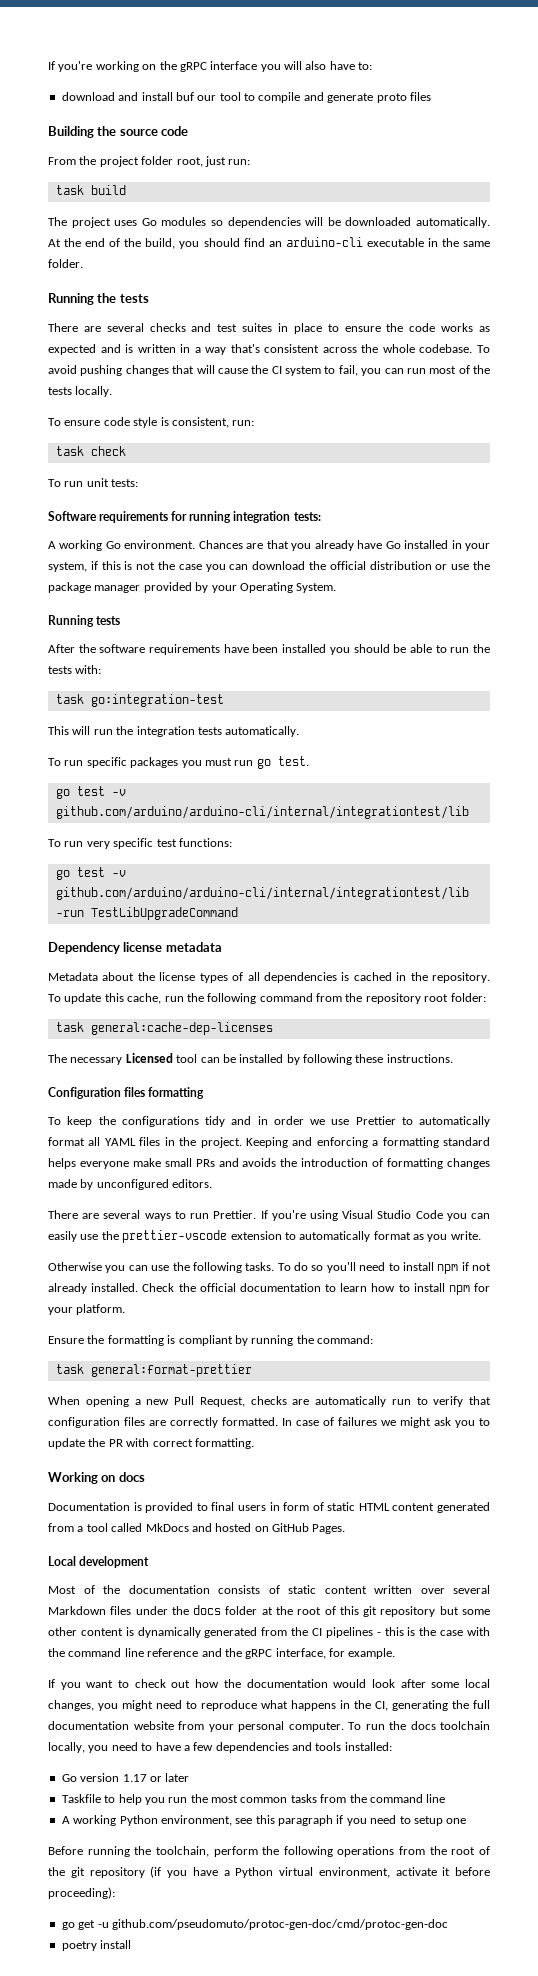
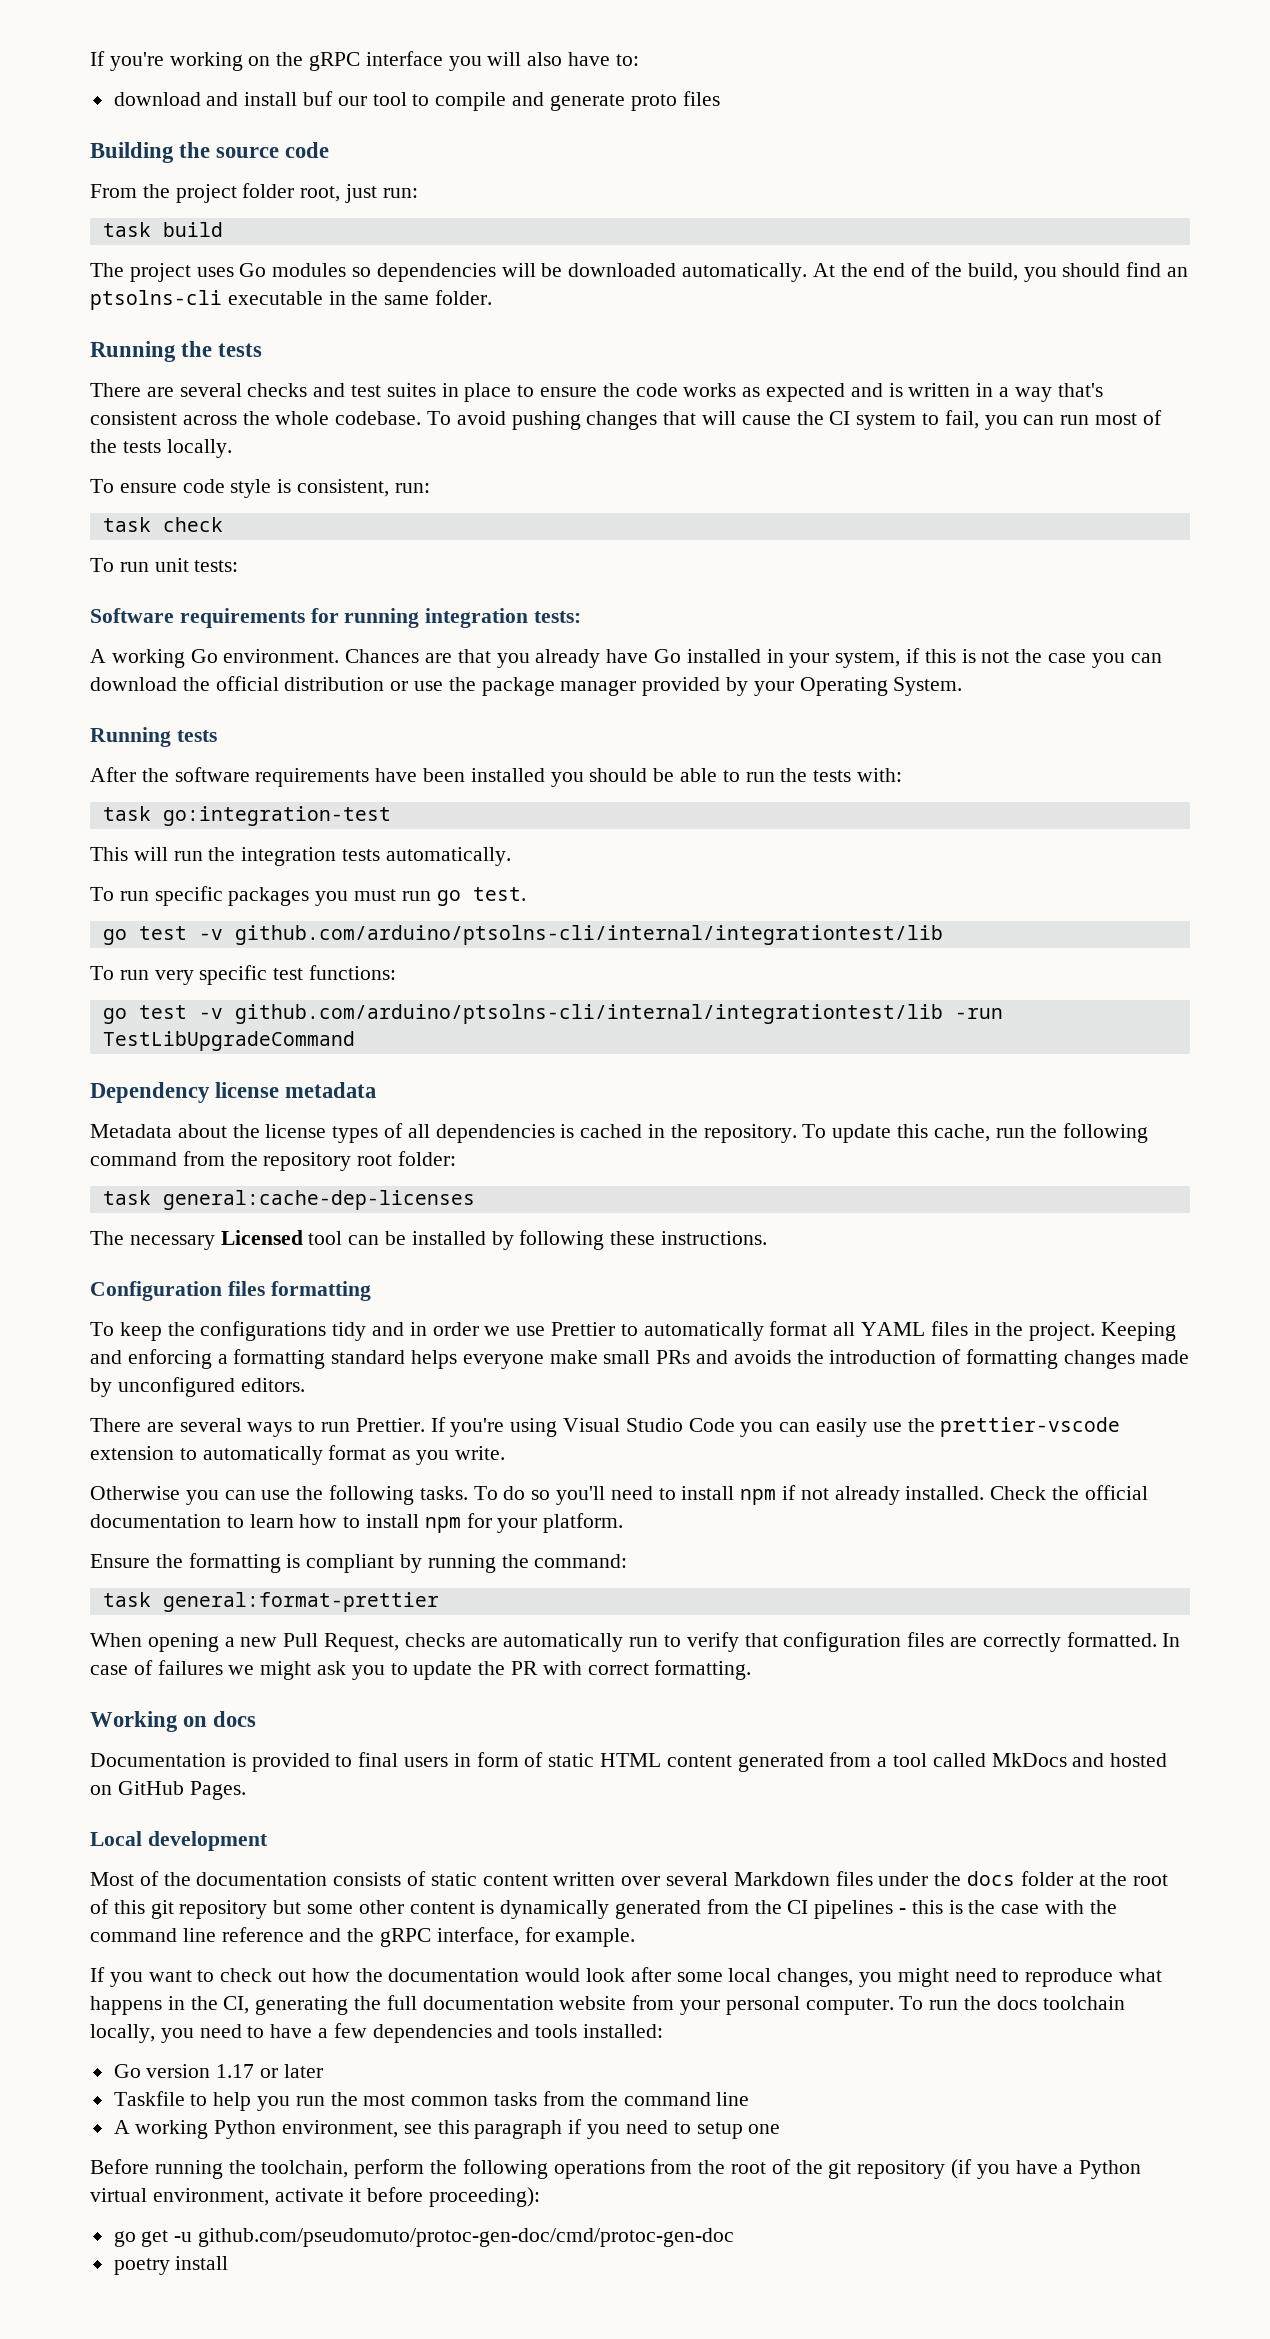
- At the end of the build, you should find an arduino-cli executable in the same folder.
+ At the end of the build, you should find an ptsolns-cli executable in the same folder.
  To run specific packages you must run go test.
- go test -v github.com/arduino/arduino-cli/internal/integrationtest/lib
+ go test -v github.com/arduino/ptsolns-cli/internal/integrationtest/lib
- go test -v github.com/arduino/arduino-cli/internal/integrationtest/lib -run TestLibUpgradeCommand
+ go test -v github.com/arduino/ptsolns-cli/internal/integrationtest/lib -run TestLibUpgradeCommand

